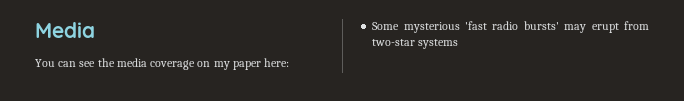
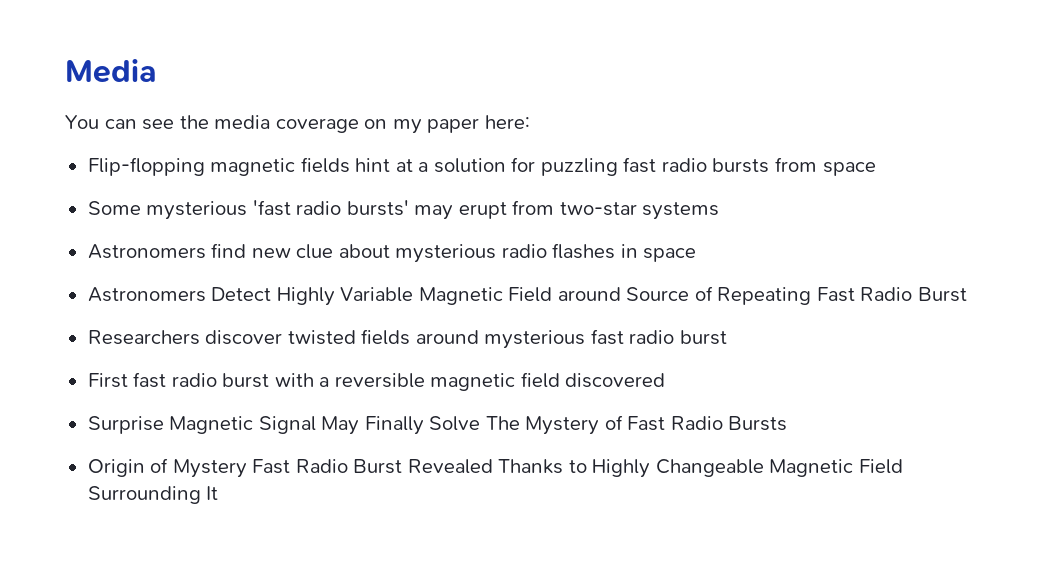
+ Flip-flopping magnetic fields hint at a solution for puzzling fast radio bursts from space
+ Astronomers find new clue about mysterious radio flashes in space
+ Astronomers Detect Highly Variable Magnetic Field around Source of Repeating Fast Radio Burst
+ Researchers discover twisted fields around mysterious fast radio burst
+ First fast radio burst with a reversible magnetic field discovered
+ Surprise Magnetic Signal May Finally Solve The Mystery of Fast Radio Bursts
+ Origin of Mystery Fast Radio Burst Revealed Thanks to Highly Changeable Magnetic Field Surrounding It

